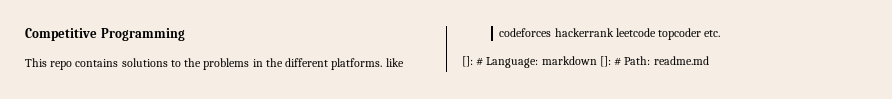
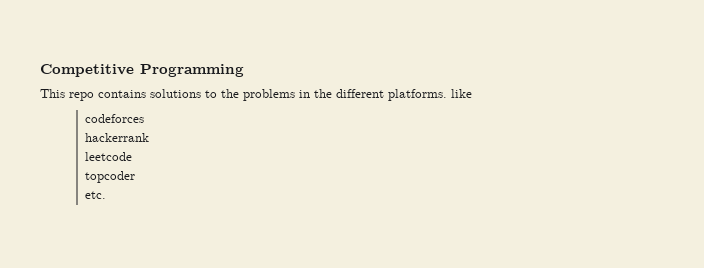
- codeforces hackerrank leetcode topcoder etc.
+ codeforces
+ hackerrank
+ leetcode
+ topcoder
+ etc.
- []: # Language: markdown []: # Path: readme.md

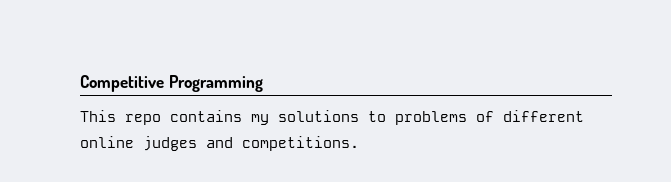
- This repo contains solutions to the problems in the different platforms. like
- codeforces
- hackerrank
- leetcode
- topcoder
- etc.
+ This repo contains my solutions to problems of different online judges and competitions.

